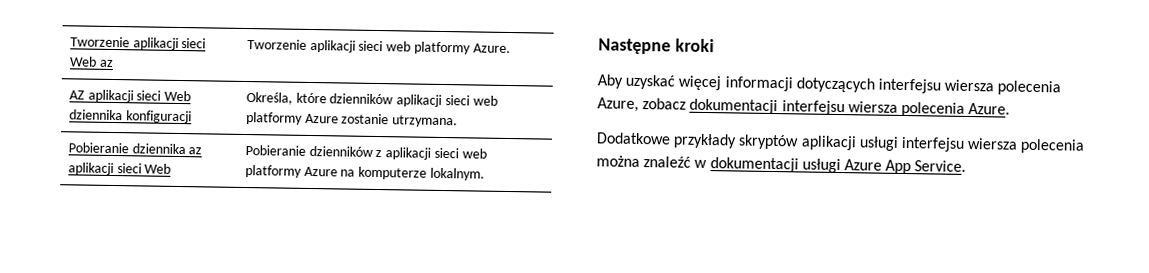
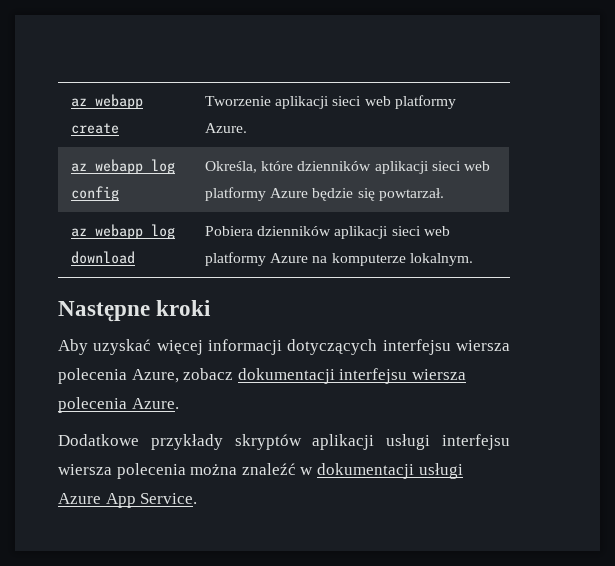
- Tworzenie aplikacji sieci Web az | Tworzenie aplikacji sieci web platformy Azure.
+ az webapp create | Tworzenie aplikacji sieci web platformy Azure.
- AZ aplikacji sieci Web dziennika konfiguracji | Określa, które dzienników aplikacji sieci web platformy Azure zostanie utrzymana.
- Pobieranie dziennika az aplikacji sieci Web | Pobieranie dzienników z aplikacji sieci web platformy Azure na komputerze lokalnym.
+ az webapp log config | Określa, które dzienników aplikacji sieci web platformy Azure będzie się powtarzał.
+ az webapp log download | Pobiera dzienników aplikacji sieci web platformy Azure na komputerze lokalnym.

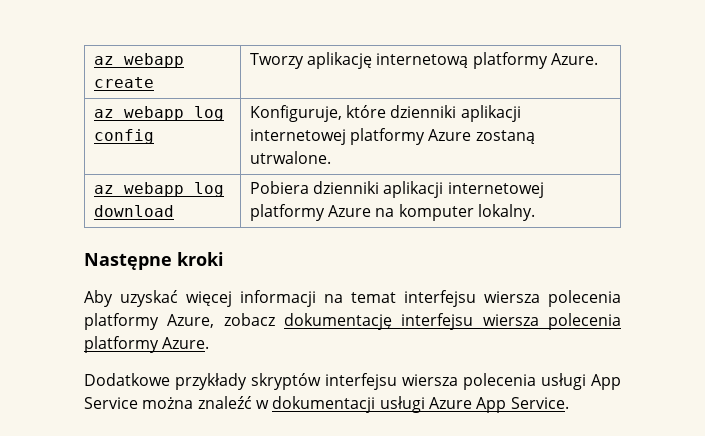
- az webapp create | Tworzenie aplikacji sieci web platformy Azure.
+ az webapp create | Tworzy aplikację internetową platformy Azure.
- az webapp log config | Określa, które dzienników aplikacji sieci web platformy Azure będzie się powtarzał.
+ az webapp log config | Konfiguruje, które dzienniki aplikacji internetowej platformy Azure zostaną utrwalone.
- az webapp log download | Pobiera dzienników aplikacji sieci web platformy Azure na komputerze lokalnym.
+ az webapp log download | Pobiera dzienniki aplikacji internetowej platformy Azure na komputer lokalny.
- Aby uzyskać więcej informacji dotyczących interfejsu wiersza polecenia Azure, zobacz dokumentacji interfejsu wiersza polecenia Azure.
+ Aby uzyskać więcej informacji na temat interfejsu wiersza polecenia platformy Azure, zobacz dokumentację interfejsu wiersza polecenia platformy Azure.
- Dodatkowe przykłady skryptów aplikacji usługi interfejsu wiersza polecenia można znaleźć w dokumentacji usługi Azure App Service.
+ Dodatkowe przykłady skryptów interfejsu wiersza polecenia usługi App Service można znaleźć w dokumentacji usługi Azure App Service.

